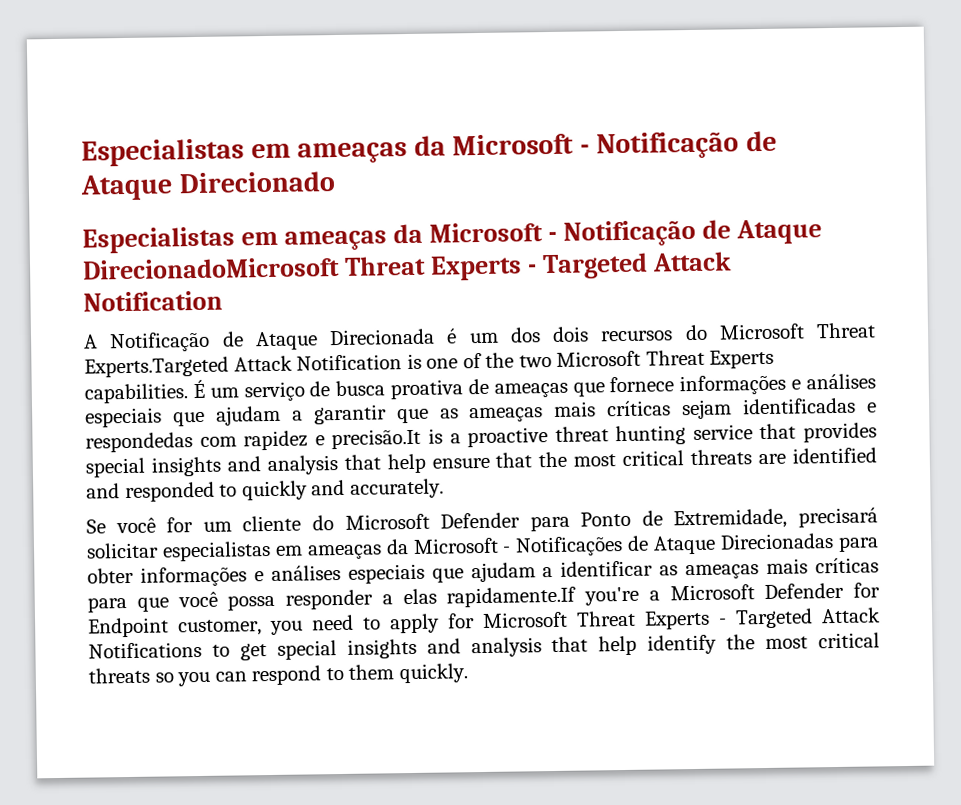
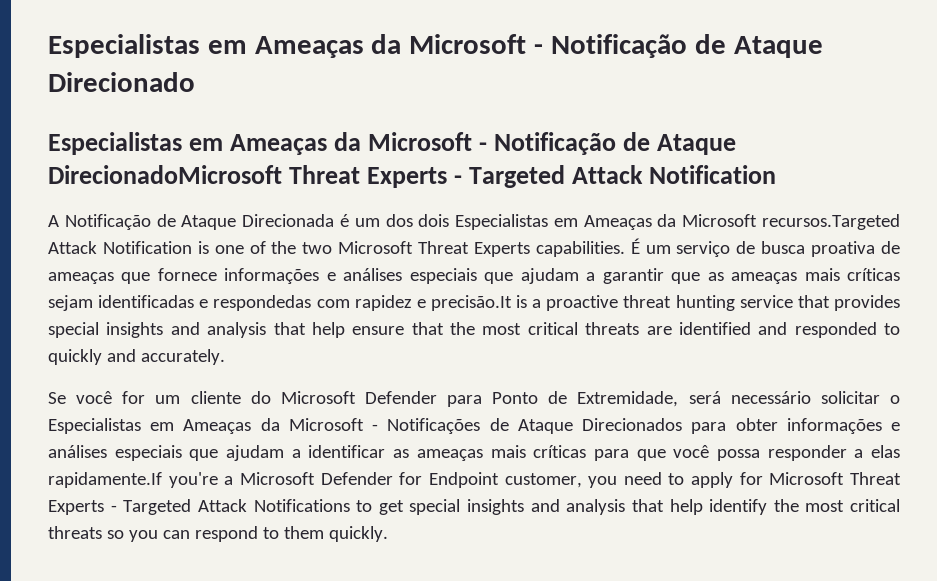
- Especialistas em ameaças da Microsoft - Notificação de Ataque Direcionado
+ Especialistas em Ameaças da Microsoft - Notificação de Ataque Direcionado
- Especialistas em ameaças da Microsoft - Notificação de Ataque DirecionadoMicrosoft Threat Experts - Targeted Attack Notification
+ Especialistas em Ameaças da Microsoft - Notificação de Ataque DirecionadoMicrosoft Threat Experts - Targeted Attack Notification
- A Notificação de Ataque Direcionada é um dos dois recursos do Microsoft Threat Experts.Targeted Attack Notification is one of the two Microsoft Threat Experts capabilities.
+ A Notificação de Ataque Direcionada é um dos dois Especialistas em Ameaças da Microsoft recursos.Targeted Attack Notification is one of the two Microsoft Threat Experts capabilities.
- Se você for um cliente do Microsoft Defender para Ponto de Extremidade, precisará solicitar especialistas em ameaças da Microsoft - Notificações de Ataque Direcionadas para obter informações e análises especiais que ajudam a identificar as ameaças mais críticas para que você possa responder a elas rapidamente.If you're a Microsoft Defender for Endpoint customer, you need to apply for Microsoft Threat Experts - Targeted Attack Notifications to get special insights and analysis that help identify the most critical threats so you can respond to them quickly.
+ Se você for um cliente do Microsoft Defender para Ponto de Extremidade, será necessário solicitar o Especialistas em Ameaças da Microsoft - Notificações de Ataque Direcionados para obter informações e análises especiais que ajudam a identificar as ameaças mais críticas para que você possa responder a elas rapidamente.If you're a Microsoft Defender for Endpoint customer, you need to apply for Microsoft Threat Experts - Targeted Attack Notifications to get special insights and analysis that help identify the most critical threats so you can respond to them quickly.

